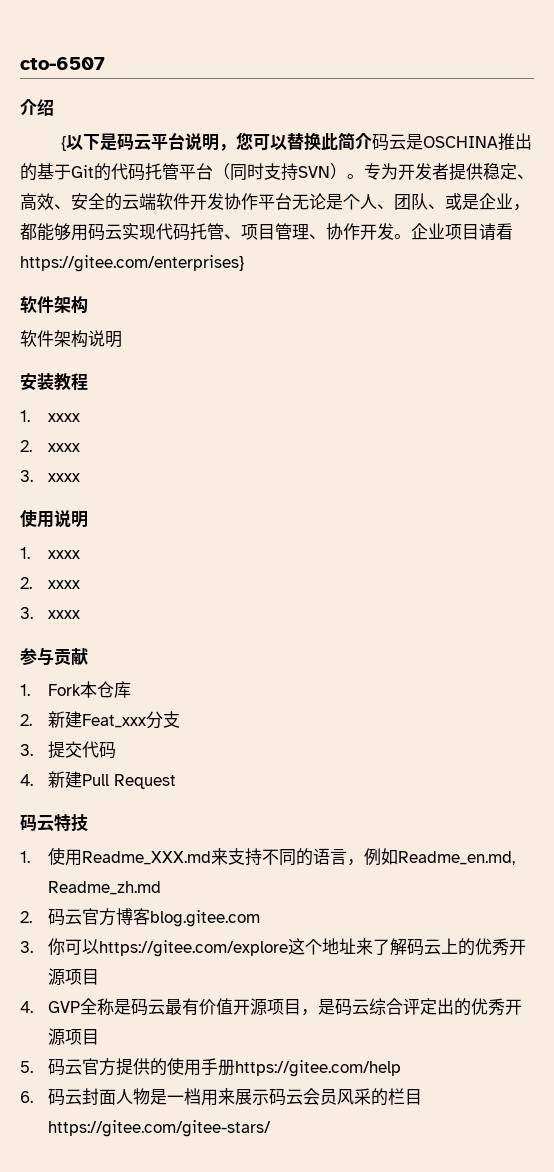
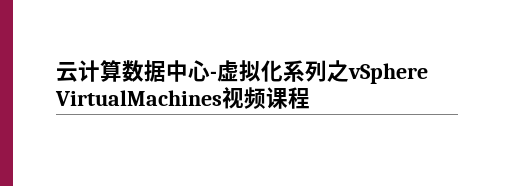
- cto-6507
- 介绍
- {以下是码云平台说明，您可以替换此简介码云是OSCHINA推出的基于Git的代码托管平台（同时支持SVN）。专为开发者提供稳定、高效、安全的云端软件开发协作平台无论是个人、团队、或是企业，都能够用码云实现代码托管、项目管理、协作开发。企业项目请看https://gitee.com/enterprises}
- 软件架构
- 软件架构说明
- 安装教程
- 1. xxxx
- 2. xxxx
- 3. xxxx
- 使用说明
- 1. xxxx
- 2. xxxx
- 3. xxxx
- 参与贡献
- 1. Fork本仓库
- 2.新建Feat_xxx分支
- 3.提交代码
- 4.新建Pull Request
- 码云特技
- 1.使用Readme_XXX.md来支持不同的语言，例如Readme_en.md, Readme_zh.md
- 2.码云官方博客blog.gitee.com
- 3.你可以https://gitee.com/explore这个地址来了解码云上的优秀开源项目
- 4. GVP全称是码云最有价值开源项目，是码云综合评定出的优秀开源项目
- 5.码云官方提供的使用手册https://gitee.com/help
- 6.码云封面人物是一档用来展示码云会员风采的栏目https://gitee.com/gitee-stars/
+ 云计算数据中心-虚拟化系列之vSphere VirtualMachines视频课程

